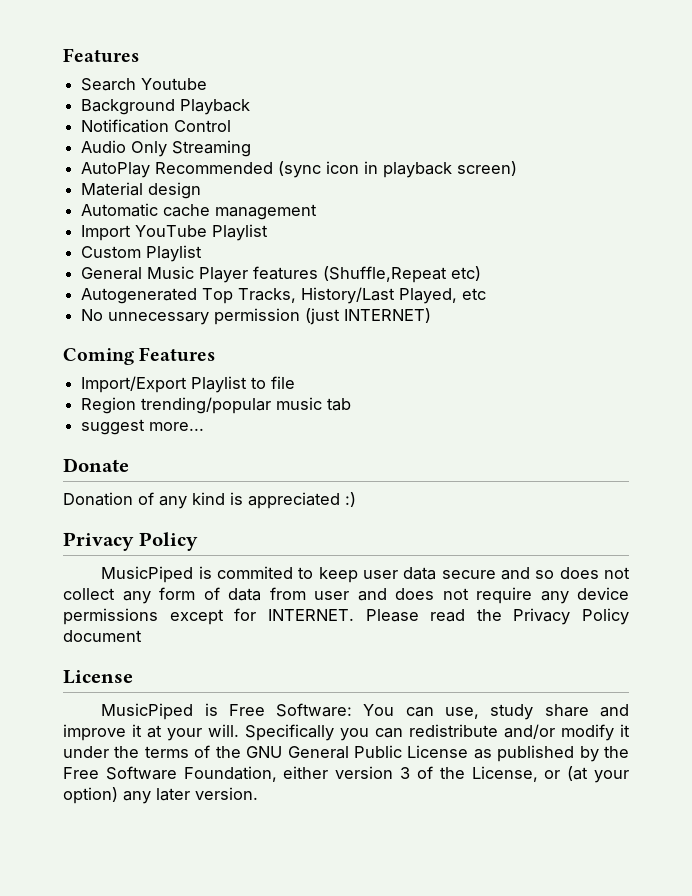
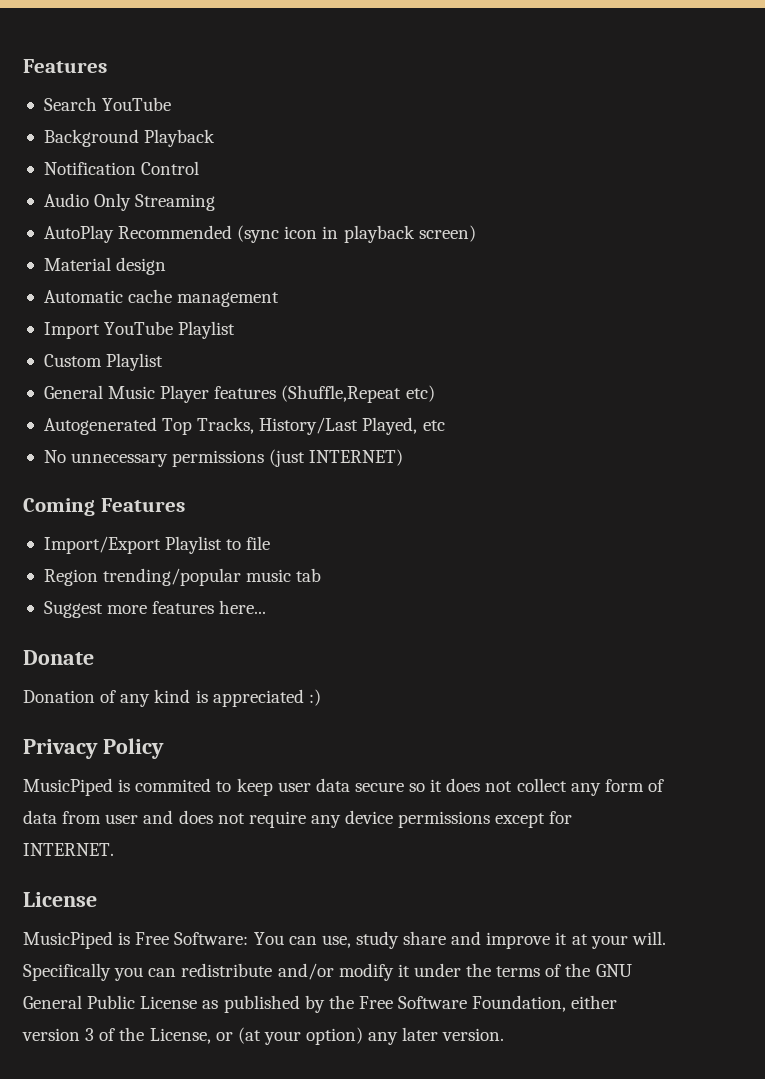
- Search Youtube
+ Search YouTube
- No unnecessary permission (just INTERNET)
+ No unnecessary permissions (just INTERNET)
- suggest more...
+ Suggest more features here...
- MusicPiped is commited to keep user data secure and so does not collect any form of data from user and does not require any device permissions except for INTERNET. Please read the Privacy Policy document
+ MusicPiped is commited to keep user data secure so it does not collect any form of data from user and does not require any device permissions except for INTERNET.

